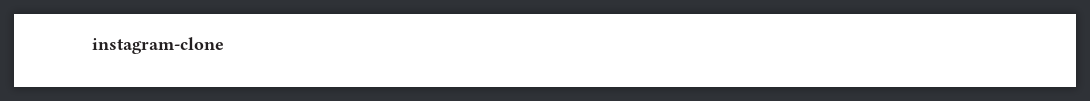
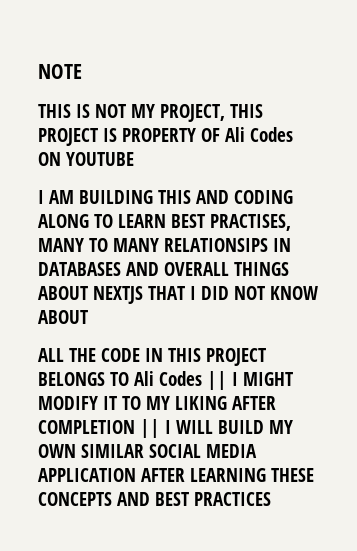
- instagram-clone
+ NOTE
+ THIS IS NOT MY PROJECT, THIS PROJECT IS PROPERTY OF Ali Codes ON YOUTUBE
+ I AM BUILDING THIS AND CODING ALONG TO LEARN BEST PRACTISES, MANY TO MANY RELATIONSIPS IN DATABASES AND OVERALL THINGS ABOUT NEXTJS THAT I DID NOT KNOW ABOUT
+ ALL THE CODE IN THIS PROJECT BELONGS TO Ali Codes || I MIGHT MODIFY IT TO MY LIKING AFTER COMPLETION || I WILL BUILD MY OWN SIMILAR SOCIAL MEDIA APPLICATION AFTER LEARNING THESE CONCEPTS AND BEST PRACTICES

